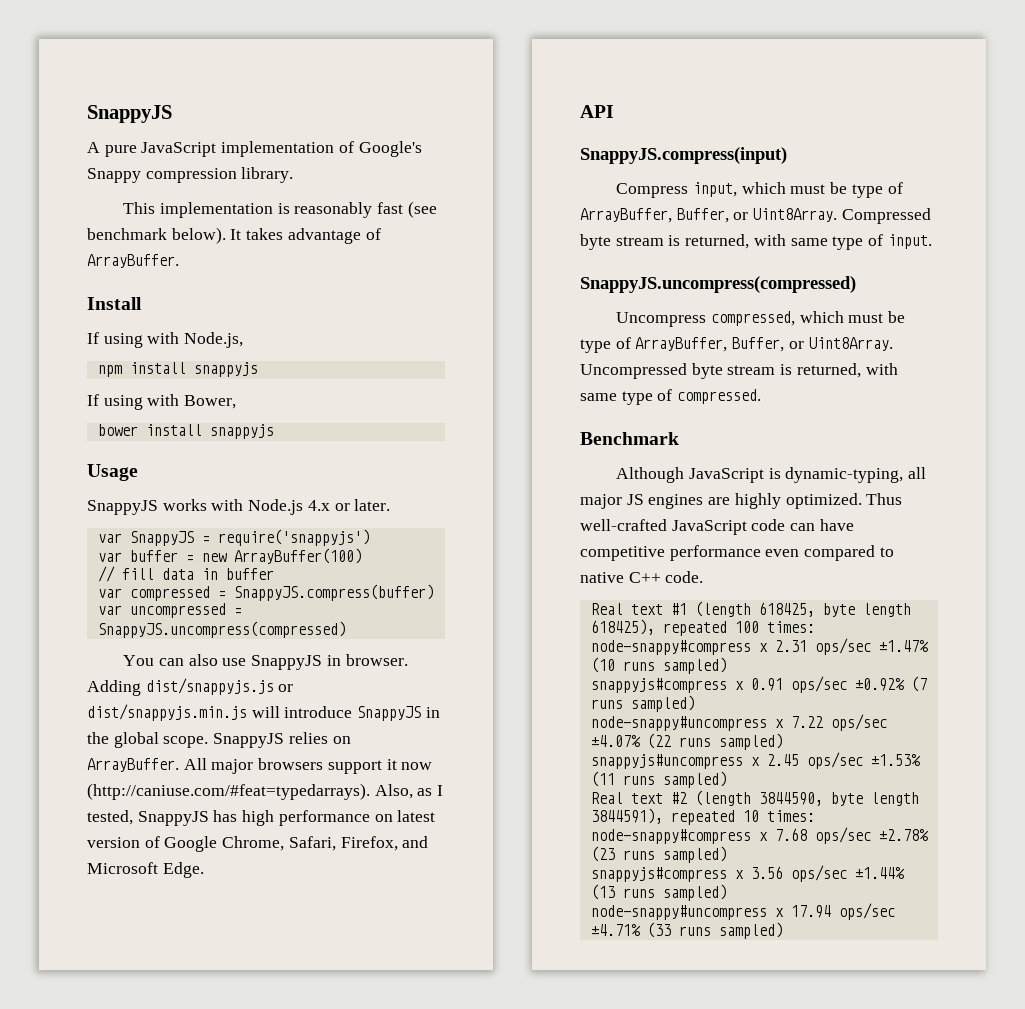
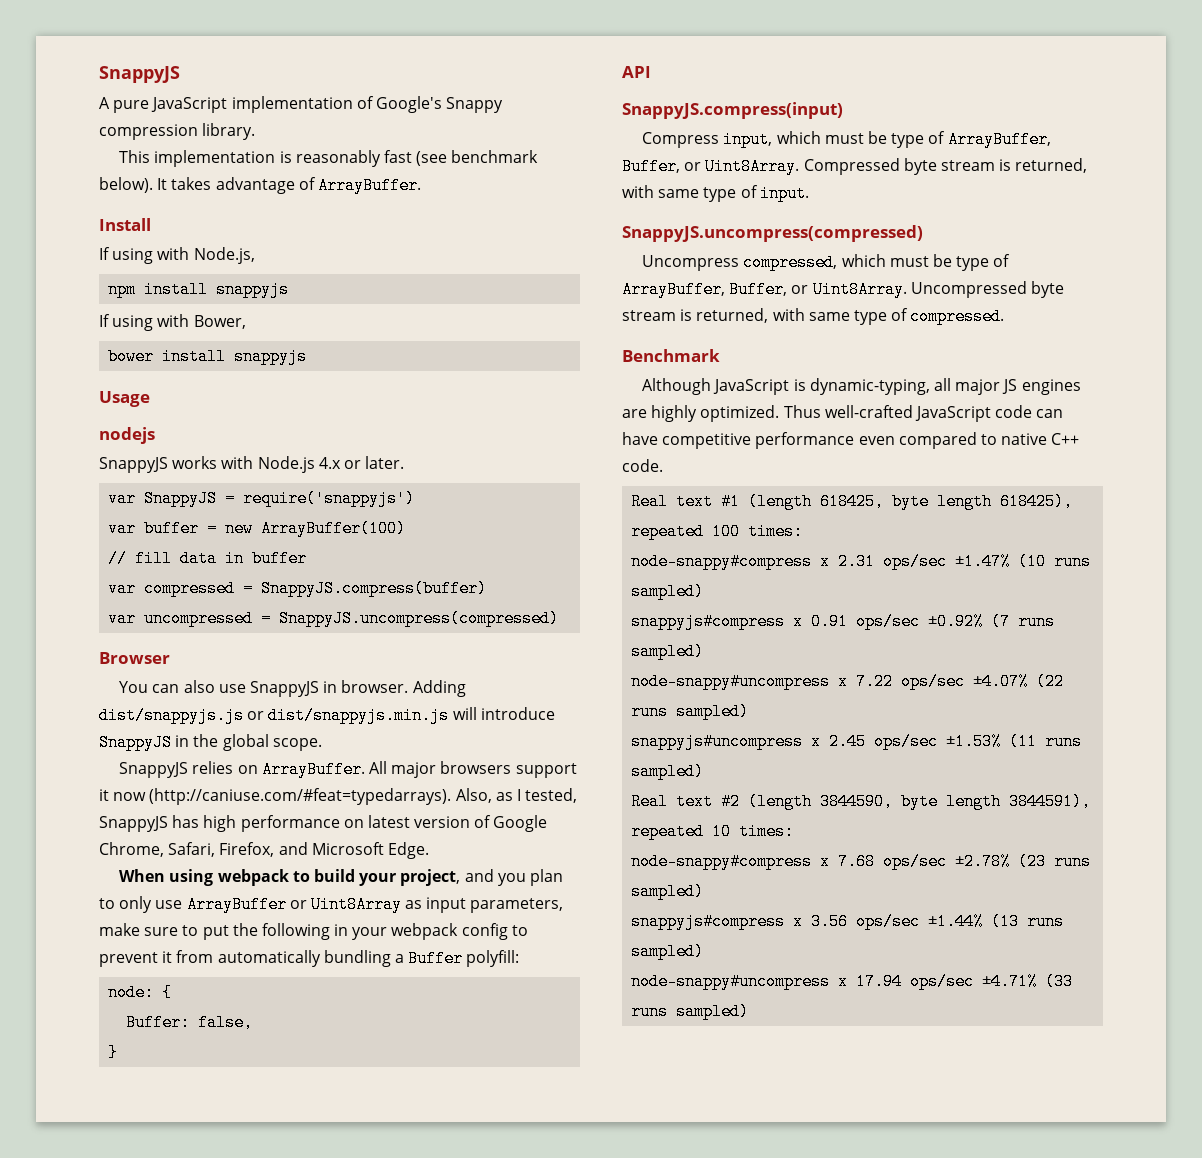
+ nodejs
+ Browser
- Adding dist/snappyjs.js or dist/snappyjs.min.js will introduce SnappyJS in the global scope. SnappyJS relies on ArrayBuffer.
+ Adding dist/snappyjs.js or dist/snappyjs.min.js will introduce SnappyJS in the global scope.
+ SnappyJS relies on ArrayBuffer.
+ When using webpack to build your project, and you plan to only use ArrayBuffer or Uint8Array as input parameters, make sure to put the following in your webpack config to prevent it from automatically bundling a Buffer polyfill:
+ node: {
+ Buffer: false,
+ }

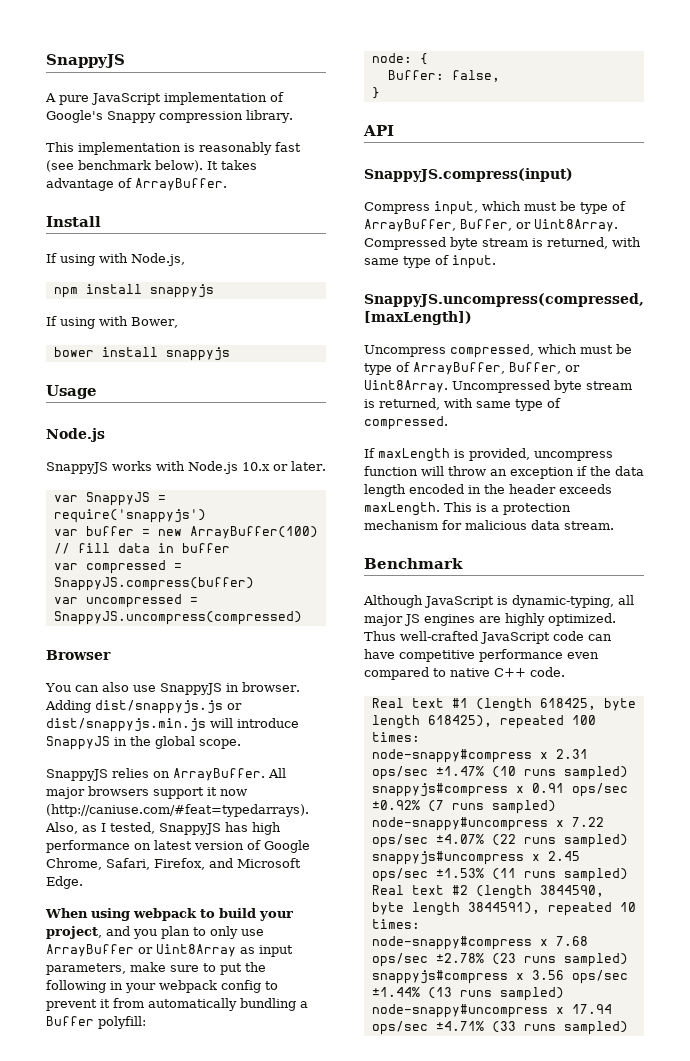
  Usage
- nodejs
+ Node.js
- SnappyJS works with Node.js 4.x or later.
+ SnappyJS works with Node.js 10.x or later.
  Compressed byte stream is returned, with same type of input.
- SnappyJS.uncompress(compressed)
+ SnappyJS.uncompress(compressed, [maxLength])
+ If maxLength is provided, uncompress function will throw an exception if the data length encoded in the header exceeds maxLength. This is a protection mechanism for malicious data stream.

